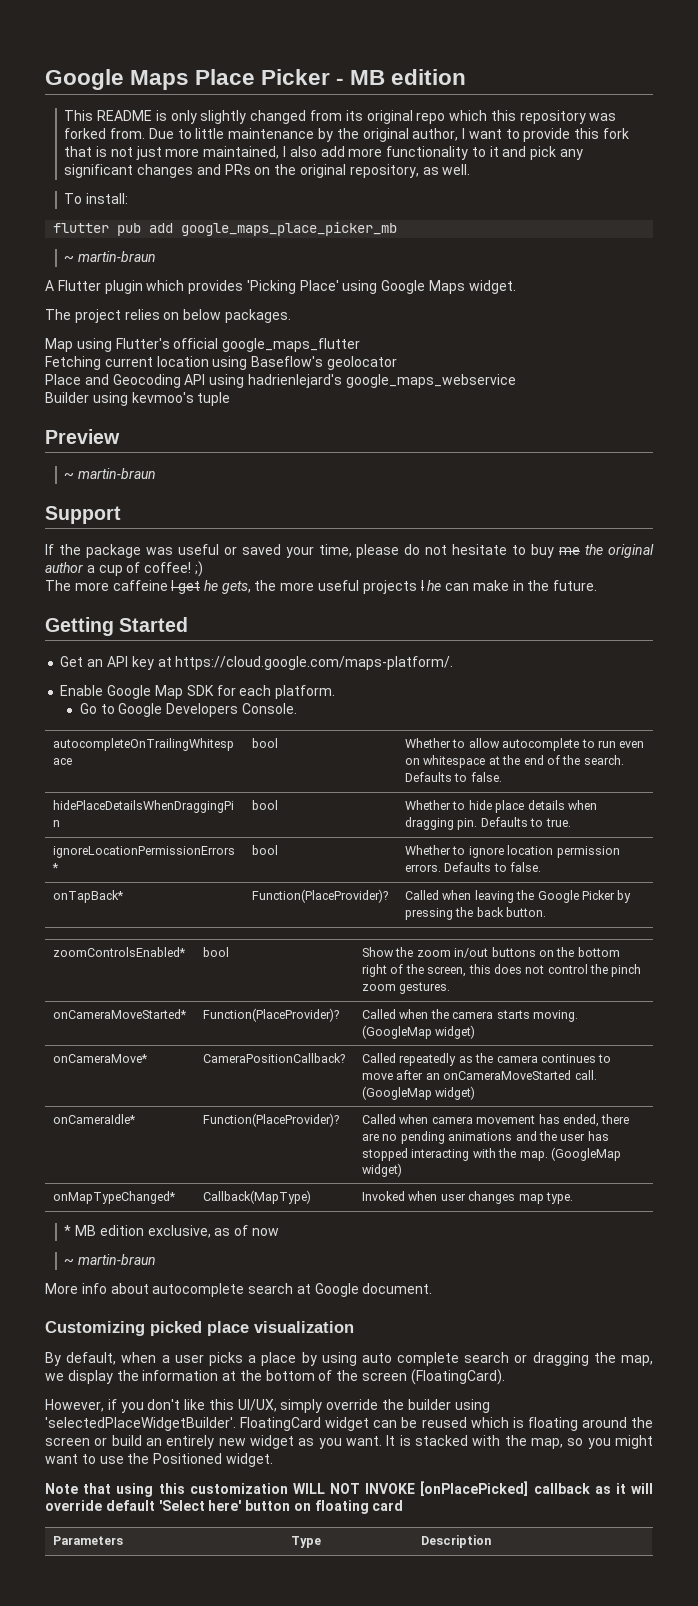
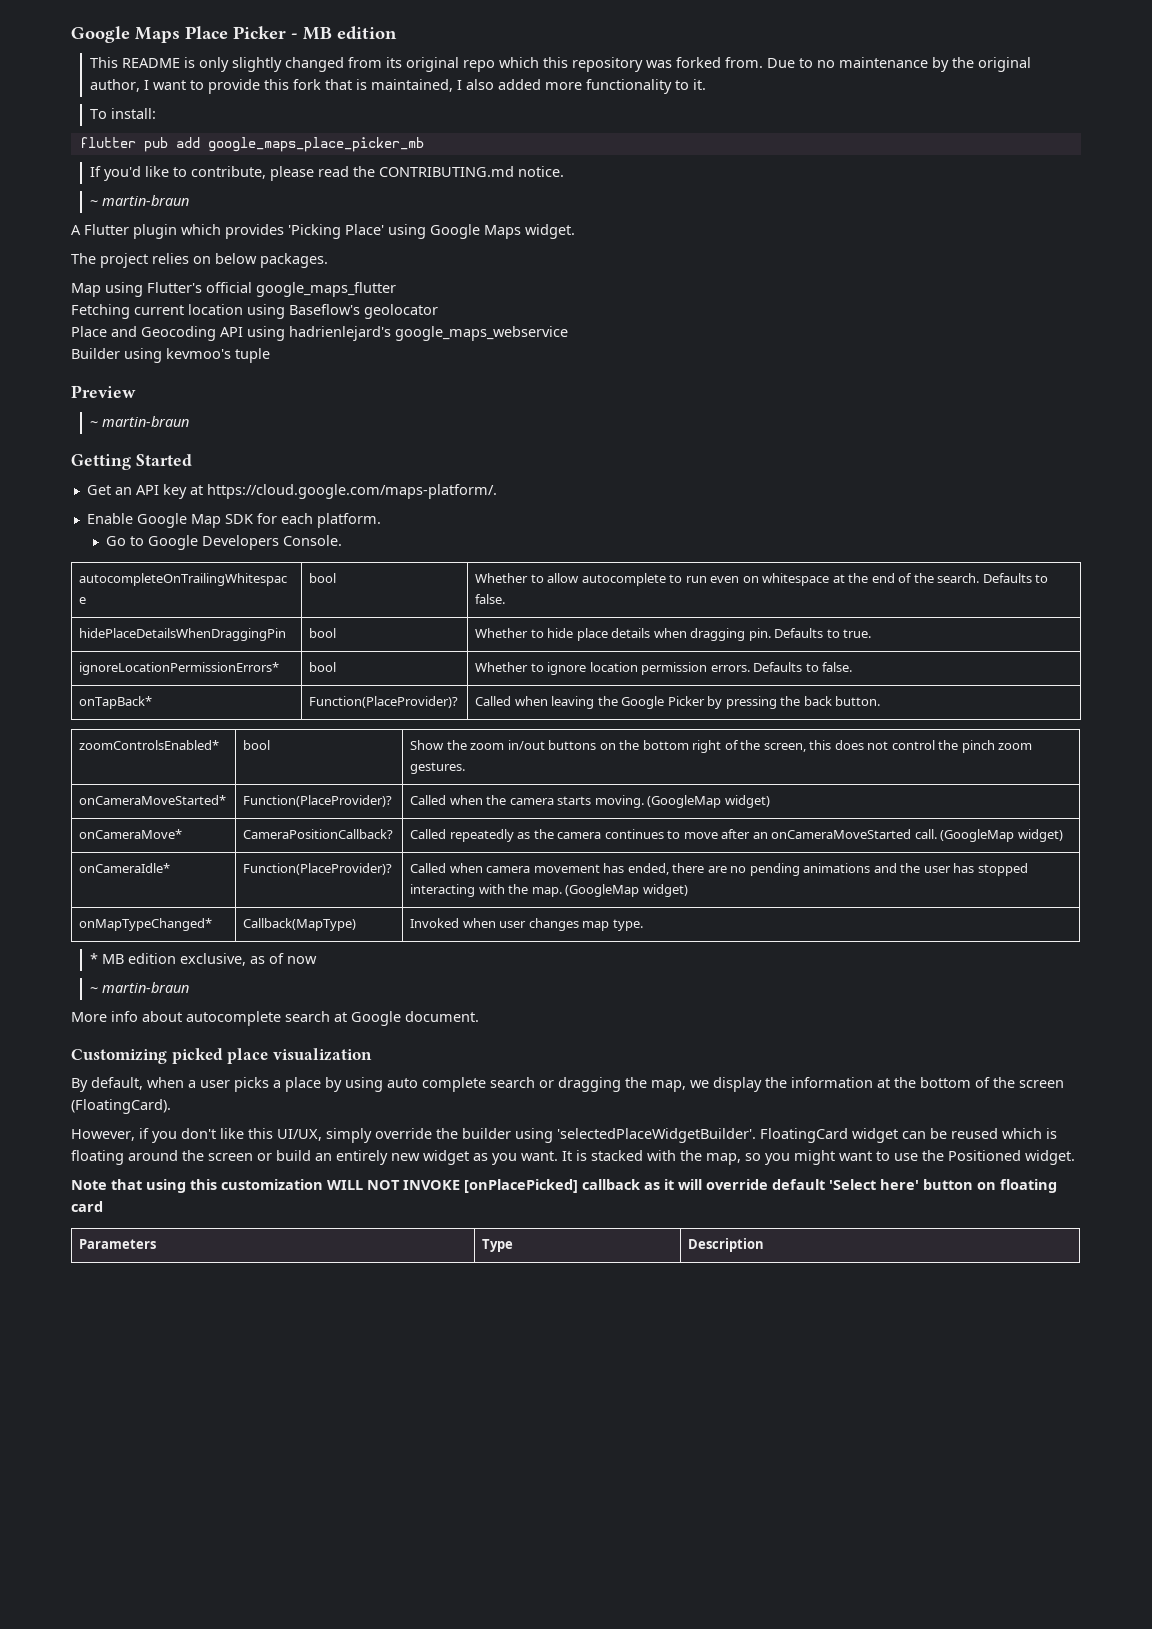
- Due to little maintenance by the original author, I want to provide this fork that is not just more maintained, I also add more functionality to it and pick any significant changes and PRs on the original repository, as well.
+ Due to no maintenance by the original author, I want to provide this fork that is maintained, I also added more functionality to it.
+ If you'd like to contribute, please read the CONTRIBUTING.md notice.
- Support
- If the package was useful or saved your time, please do not hesitate to buy me the original author a cup of coffee! ;)
- The more caffeine I get he gets, the more useful projects I he can make in the future.

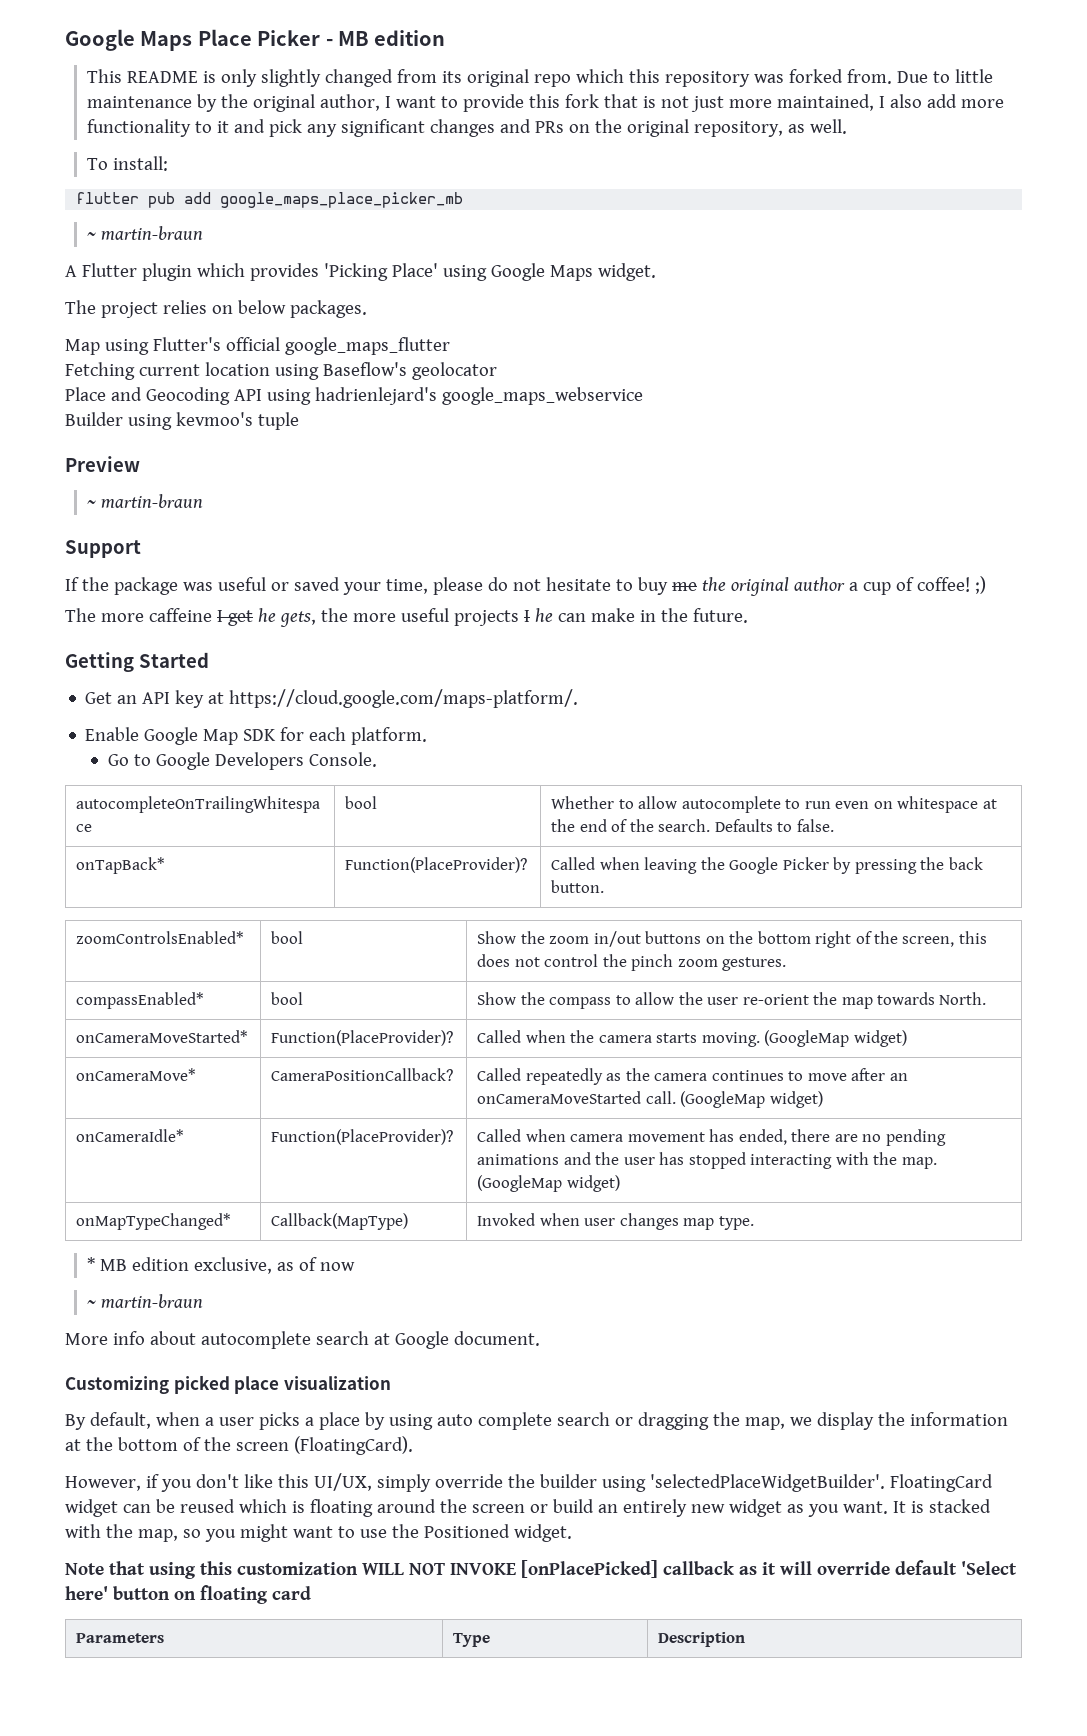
- Due to no maintenance by the original author, I want to provide this fork that is maintained, I also added more functionality to it.
+ Due to little maintenance by the original author, I want to provide this fork that is not just more maintained, I also add more functionality to it and pick any significant changes and PRs on the original repository, as well.
- If you'd like to contribute, please read the CONTRIBUTING.md notice.
+ Support
+ If the package was useful or saved your time, please do not hesitate to buy me the original author a cup of coffee! ;)
+ The more caffeine I get he gets, the more useful projects I he can make in the future.
- hidePlaceDetailsWhenDraggingPin | bool | Whether to hide place details when dragging pin. Defaults to true.
- ignoreLocationPermissionErrors* | bool | Whether to ignore location permission errors. Defaults to false.
+ compassEnabled* | bool | Show the compass to allow the user re-orient the map towards North.

